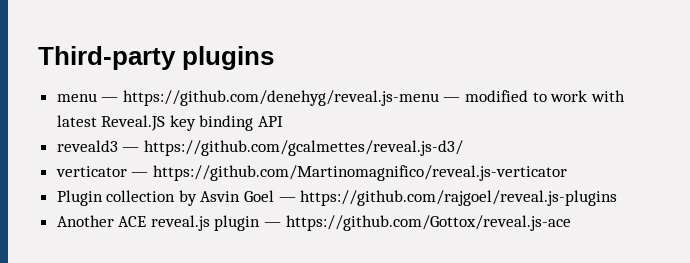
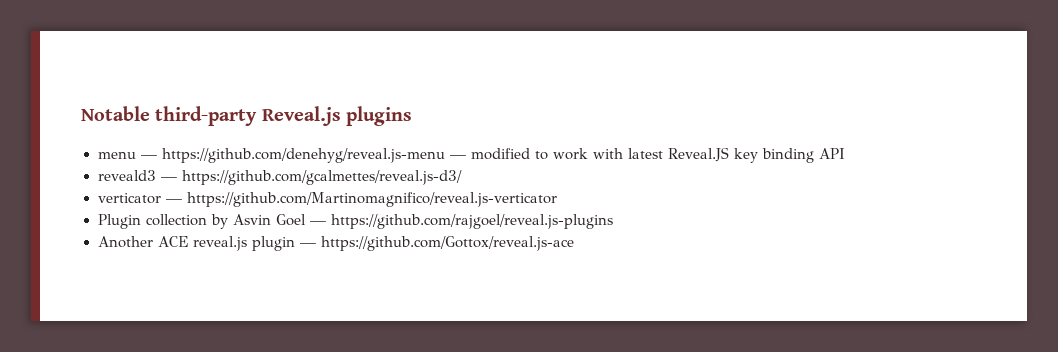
- Third-party plugins
+ Notable third-party Reveal.js plugins

